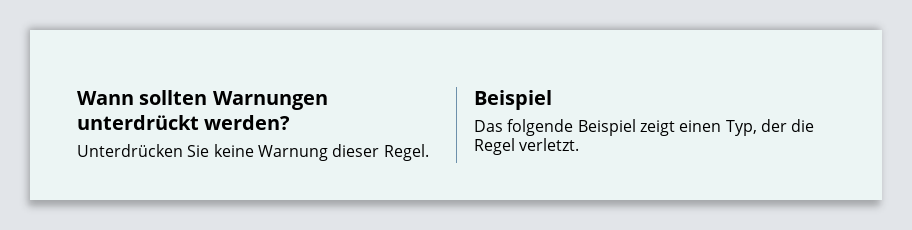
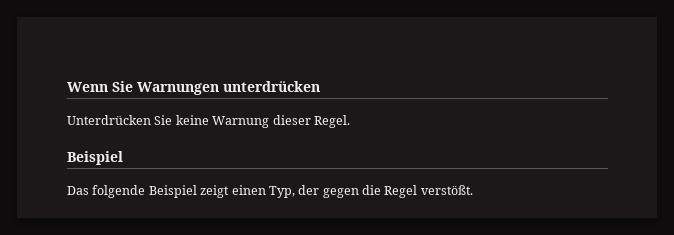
- Wann sollten Warnungen unterdrückt werden?
+ Wenn Sie Warnungen unterdrücken
- Das folgende Beispiel zeigt einen Typ, der die Regel verletzt.
+ Das folgende Beispiel zeigt einen Typ, der gegen die Regel verstößt.

